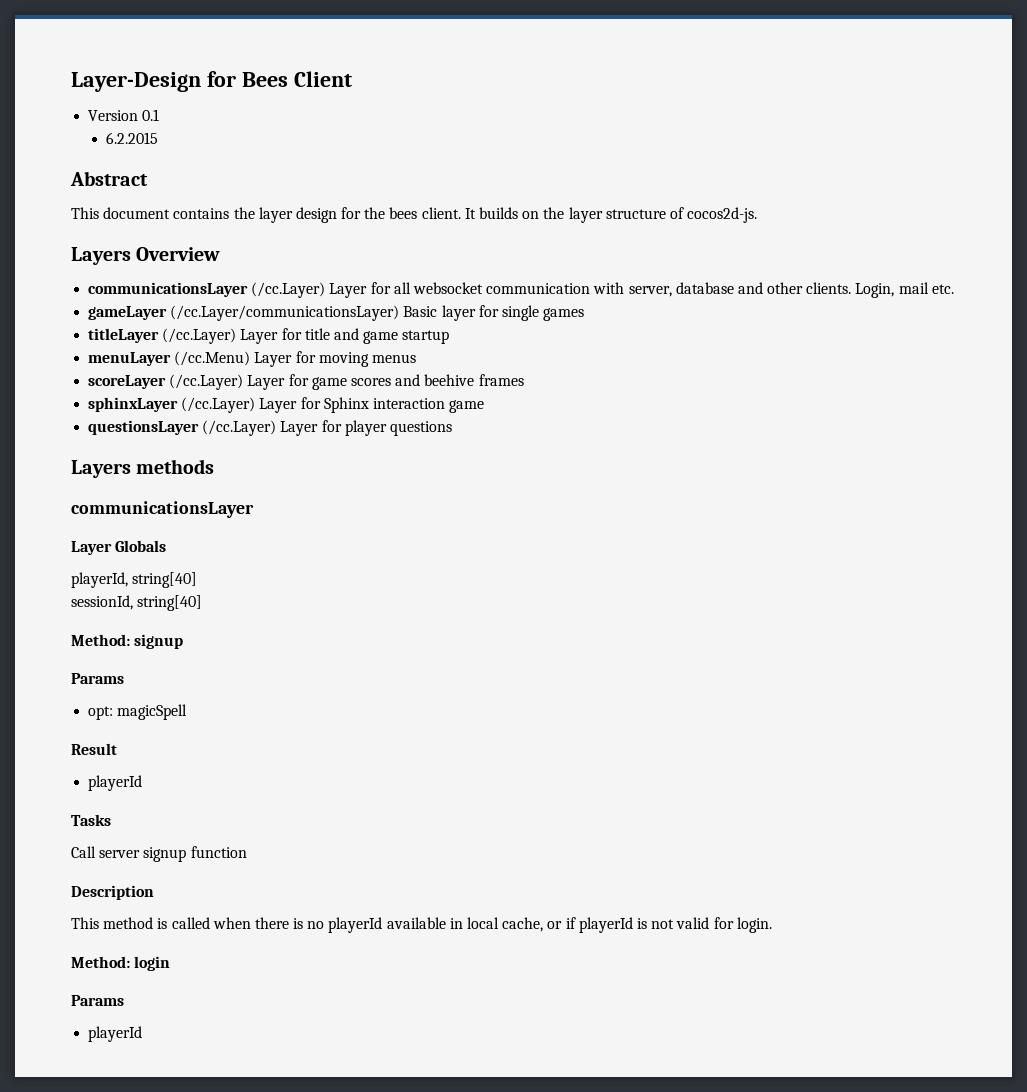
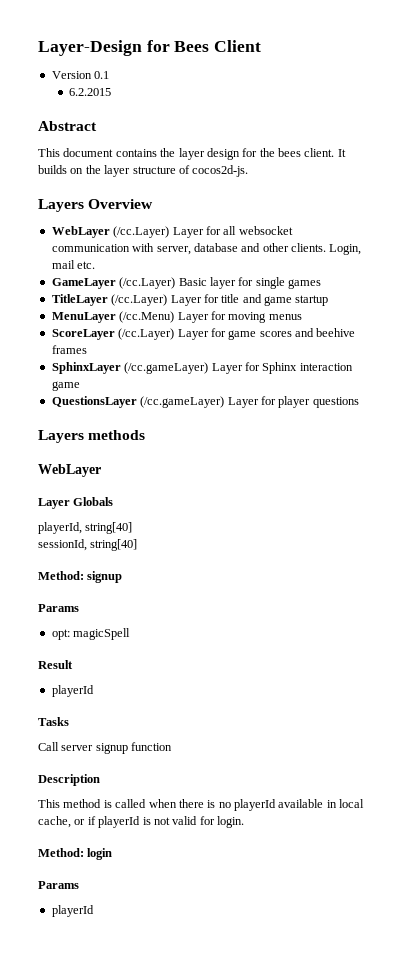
- communicationsLayer (/cc.Layer) Layer for all websocket communication with server, database and other clients.
+ WebLayer (/cc.Layer) Layer for all websocket communication with server, database and other clients.
- gameLayer (/cc.Layer/communicationsLayer) Basic layer for single games
+ GameLayer (/cc.Layer) Basic layer for single games
- titleLayer (/cc.Layer) Layer for title and game startup
+ TitleLayer (/cc.Layer) Layer for title and game startup
- menuLayer (/cc.Menu) Layer for moving menus
+ MenuLayer (/cc.Menu) Layer for moving menus
- scoreLayer (/cc.Layer) Layer for game scores and beehive frames
+ ScoreLayer (/cc.Layer) Layer for game scores and beehive frames
- sphinxLayer (/cc.Layer) Layer for Sphinx interaction game
+ SphinxLayer (/cc.gameLayer) Layer for Sphinx interaction game
- questionsLayer (/cc.Layer) Layer for player questions
+ QuestionsLayer (/cc.gameLayer) Layer for player questions
  Layers methods
- communicationsLayer
+ WebLayer

